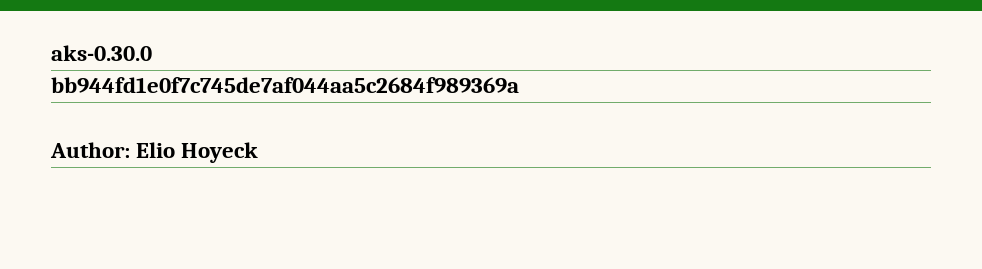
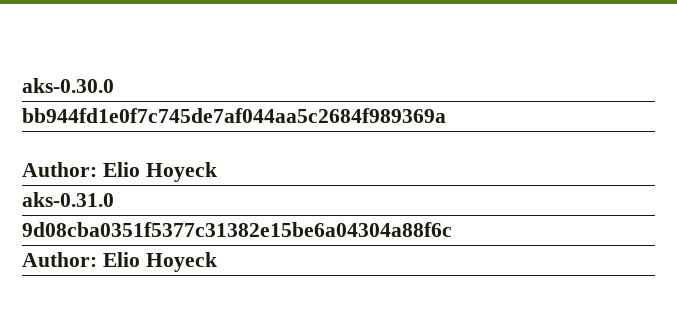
+ aks-0.31.0
+ 9d08cba0351f5377c31382e15be6a04304a88f6c
+ Author: Elio Hoyeck

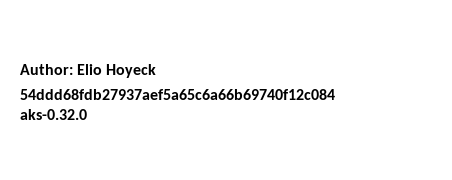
- aks-0.30.0
- bb944fd1e0f7c745de7af044aa5c2684f989369a
- aks-0.31.0
- 9d08cba0351f5377c31382e15be6a04304a88f6c
- Author: Elio Hoyeck
+ 54ddd68fdb27937aef5a65c6a66b69740f12c084
+ aks-0.32.0

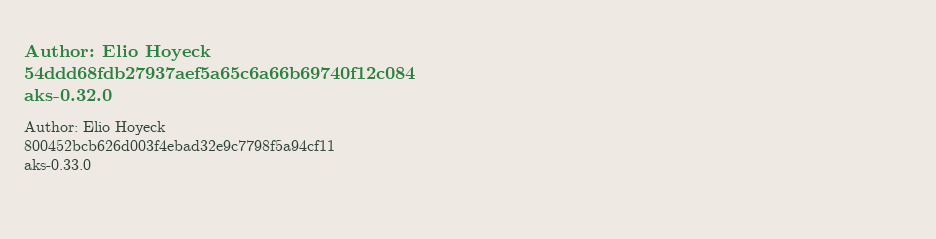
  aks-0.32.0
+ Author: Elio Hoyeck
+ 800452bcb626d003f4ebad32e9c7798f5a94cf11
+ aks-0.33.0

